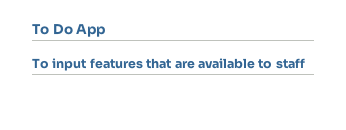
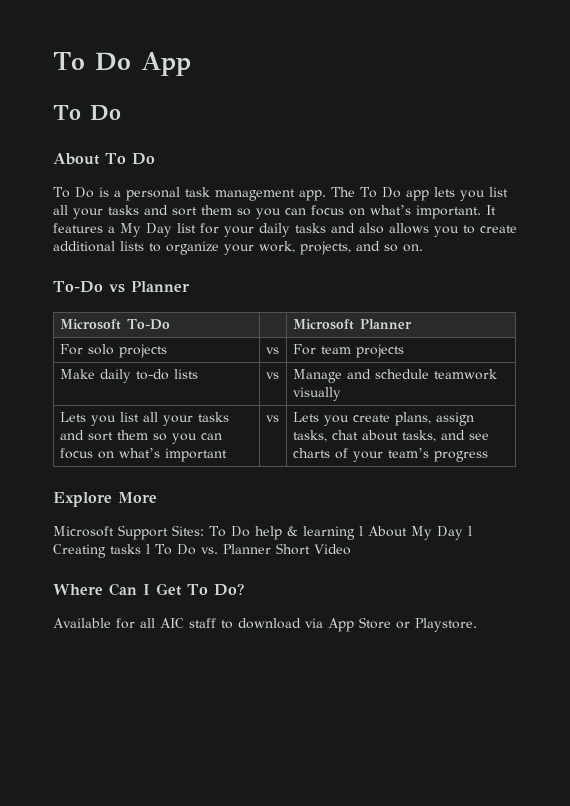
  To Do App
- To input features that are available to staff
+ To Do
+ About To Do
+ To Do is a personal task management app. The To Do app lets you list all your tasks and sort them so you can focus on what’s important. It features a My Day list for your daily tasks and also allows you to create additional lists to organize your work, projects, and so on.
+ To-Do vs Planner
+ Microsoft To-Do | | Microsoft Planner
+ For solo projects | vs | For team projects
+ Make daily to-do lists | vs | Manage and schedule teamwork visually
+ Lets you list all your tasks and sort them so you can focus on what’s important | vs | Lets you create plans, assign tasks, chat about tasks, and see charts of your team’s progress
+ Explore More
+ Microsoft Support Sites: To Do help & learning l About My Day l Creating tasks l To Do vs. Planner Short Video
+ Where Can I Get To Do?
+ Available for all AIC staff to download via App Store or Playstore.

